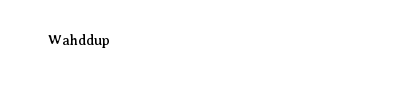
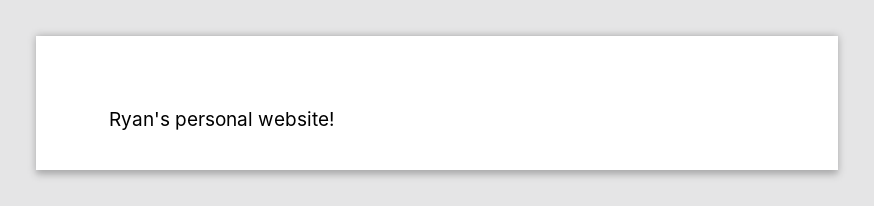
- Wahddup
+ Ryan's personal website!

